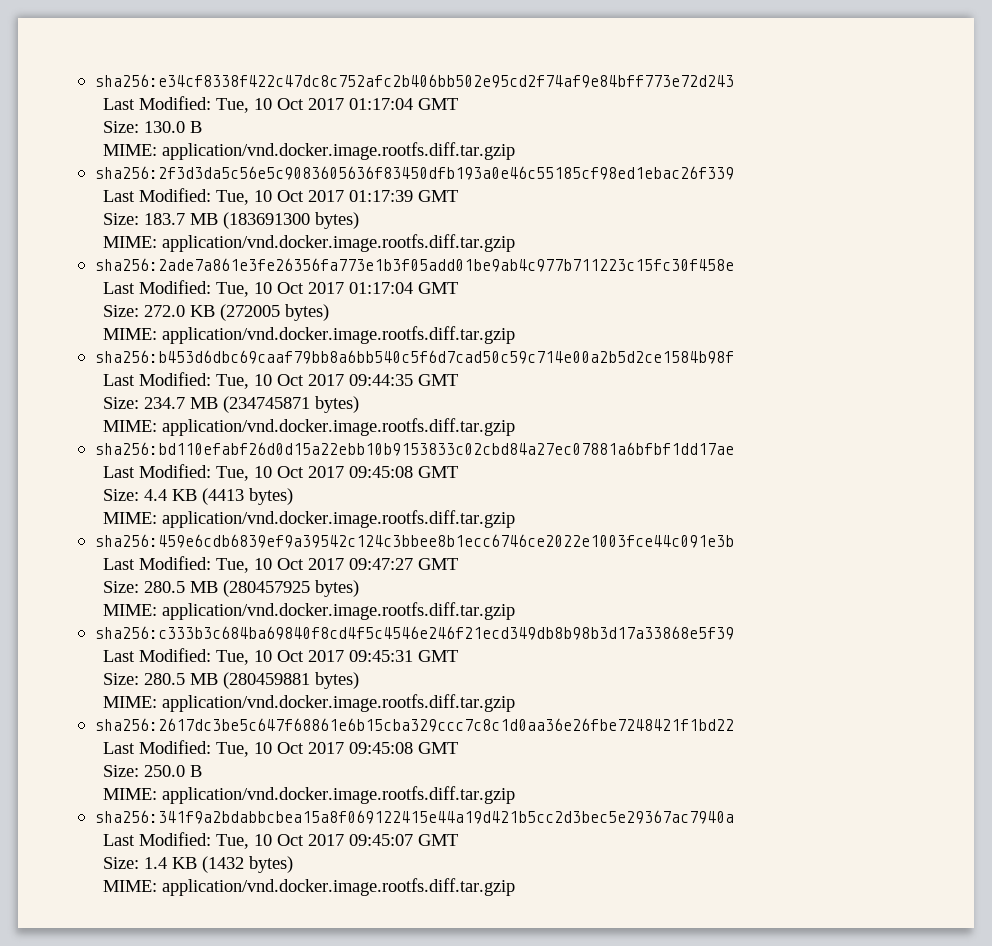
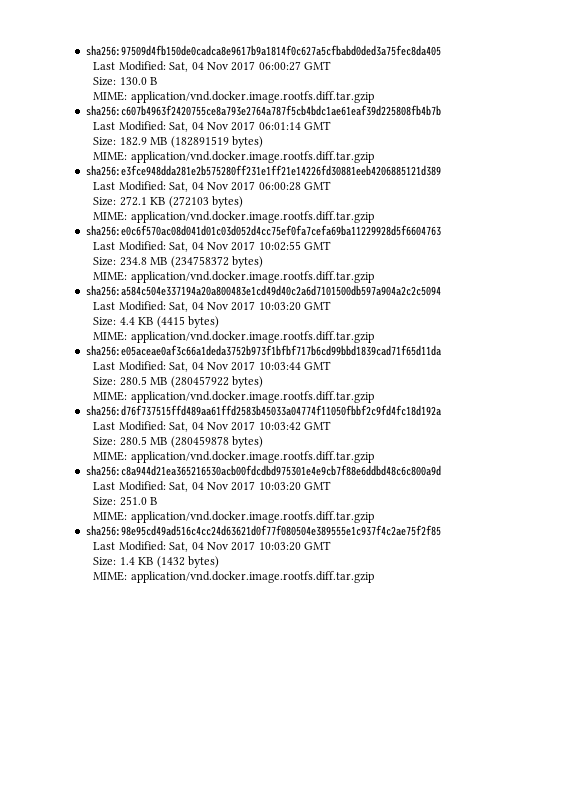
- sha256:e34cf8338f422c47dc8c752afc2b406bb502e95cd2f74af9e84bff773e72d243
- Last Modified: Tue, 10 Oct 2017 01:17:04 GMT
+ sha256:97509d4fb150de0cadca8e9617b9a1814f0c627a5cfbabd0ded3a75fec8da405
+ Last Modified: Sat, 04 Nov 2017 06:00:27 GMT
- sha256:2f3d3da5c56e5c9083605636f83450dfb193a0e46c55185cf98ed1ebac26f339
- Last Modified: Tue, 10 Oct 2017 01:17:39 GMT
- Size: 183.7 MB (183691300 bytes)
+ sha256:c607b4963f2420755ce8a793e2764a787f5cb4bdc1ae61eaf39d225808fb4b7b
+ Last Modified: Sat, 04 Nov 2017 06:01:14 GMT
+ Size: 182.9 MB (182891519 bytes)
  MIME: application/vnd.docker.image.rootfs.diff.tar.gzip
- sha256:2ade7a861e3fe26356fa773e1b3f05add01be9ab4c977b711223c15fc30f458e
- Last Modified: Tue, 10 Oct 2017 01:17:04 GMT
- Size: 272.0 KB (272005 bytes)
+ sha256:e3fce948dda281e2b575280ff231e1ff21e14226fd30881eeb4206885121d389
+ Last Modified: Sat, 04 Nov 2017 06:00:28 GMT
+ Size: 272.1 KB (272103 bytes)
  MIME: application/vnd.docker.image.rootfs.diff.tar.gzip
- sha256:b453d6dbc69caaf79bb8a6bb540c5f6d7cad50c59c714e00a2b5d2ce1584b98f
- Last Modified: Tue, 10 Oct 2017 09:44:35 GMT
- Size: 234.7 MB (234745871 bytes)
+ sha256:e0c6f570ac08d041d01c03d052d4cc75ef0fa7cefa69ba11229928d5f6604763
+ Last Modified: Sat, 04 Nov 2017 10:02:55 GMT
+ Size: 234.8 MB (234758372 bytes)
  MIME: application/vnd.docker.image.rootfs.diff.tar.gzip
- sha256:bd110efabf26d0d15a22ebb10b9153833c02cbd84a27ec07881a6bfbf1dd17ae
- Last Modified: Tue, 10 Oct 2017 09:45:08 GMT
+ sha256:a584c504e337194a20a800483e1cd49d40c2a6d7101500db597a904a2c2c5094
+ Last Modified: Sat, 04 Nov 2017 10:03:20 GMT
- Size: 4.4 KB (4413 bytes)
+ Size: 4.4 KB (4415 bytes)
  MIME: application/vnd.docker.image.rootfs.diff.tar.gzip
- sha256:459e6cdb6839ef9a39542c124c3bbee8b1ecc6746ce2022e1003fce44c091e3b
- Last Modified: Tue, 10 Oct 2017 09:47:27 GMT
- Size: 280.5 MB (280457925 bytes)
+ sha256:e05aceae0af3c66a1deda3752b973f1bfbf717b6cd99bbd1839cad71f65d11da
+ Last Modified: Sat, 04 Nov 2017 10:03:44 GMT
+ Size: 280.5 MB (280457922 bytes)
  MIME: application/vnd.docker.image.rootfs.diff.tar.gzip
- sha256:c333b3c684ba69840f8cd4f5c4546e246f21ecd349db8b98b3d17a33868e5f39
- Last Modified: Tue, 10 Oct 2017 09:45:31 GMT
- Size: 280.5 MB (280459881 bytes)
+ sha256:d76f737515ffd489aa61ffd2583b45033a04774f11050fbbf2c9fd4fc18d192a
+ Last Modified: Sat, 04 Nov 2017 10:03:42 GMT
+ Size: 280.5 MB (280459878 bytes)
  MIME: application/vnd.docker.image.rootfs.diff.tar.gzip
- sha256:2617dc3be5c647f68861e6b15cba329ccc7c8c1d0aa36e26fbe7248421f1bd22
- Last Modified: Tue, 10 Oct 2017 09:45:08 GMT
- Size: 250.0 B
+ sha256:c8a944d21ea365216530acb00fdcdbd975301e4e9cb7f88e6ddbd48c6c800a9d
+ Last Modified: Sat, 04 Nov 2017 10:03:20 GMT
+ Size: 251.0 B
  MIME: application/vnd.docker.image.rootfs.diff.tar.gzip
- sha256:341f9a2bdabbcbea15a8f069122415e44a19d421b5cc2d3bec5e29367ac7940a
- Last Modified: Tue, 10 Oct 2017 09:45:07 GMT
+ sha256:98e95cd49ad516c4cc24d63621d0f77f080504e389555e1c937f4c2ae75f2f85
+ Last Modified: Sat, 04 Nov 2017 10:03:20 GMT

